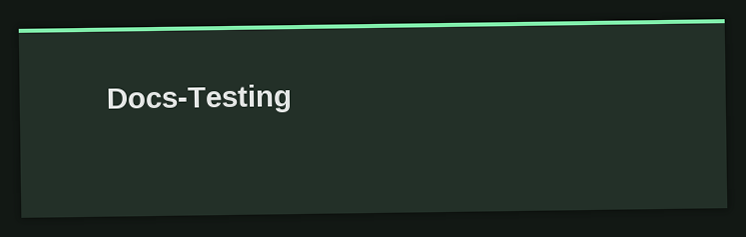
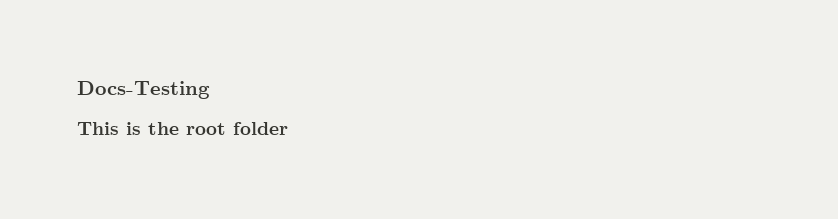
+ This is the root folder

